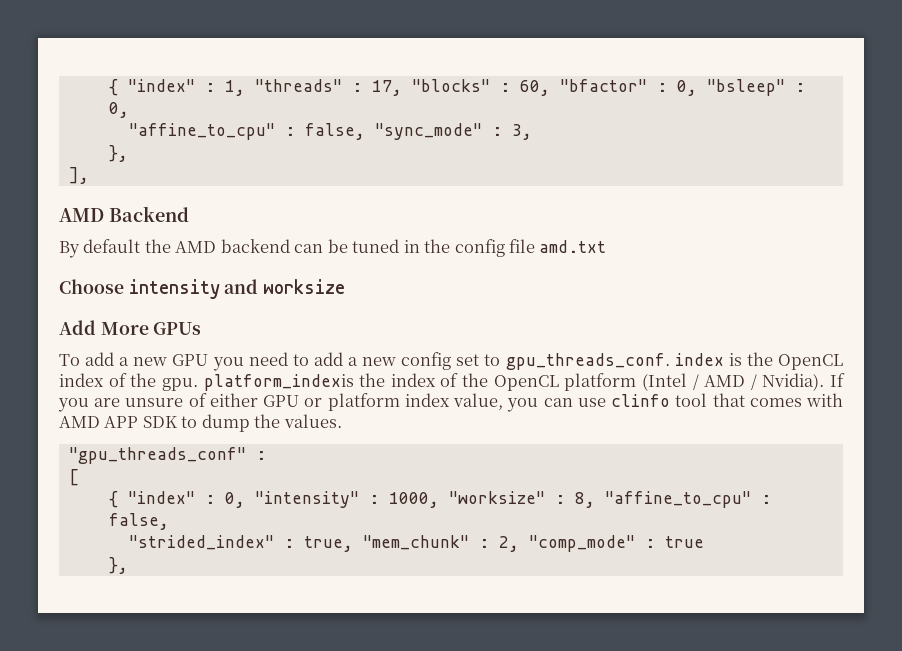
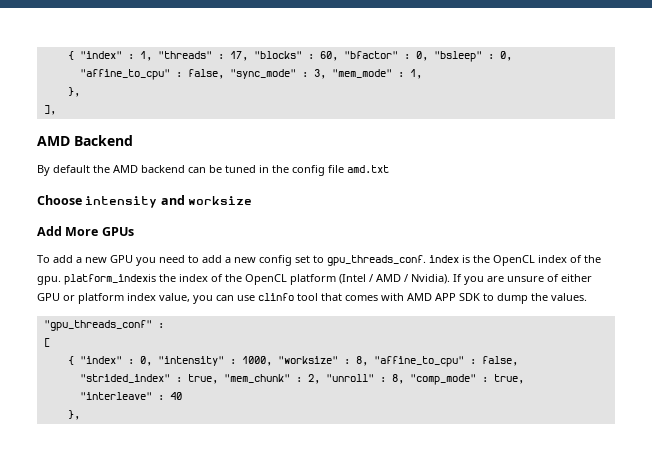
- "affine_to_cpu" : false, "sync_mode" : 3,
+ "affine_to_cpu" : false, "sync_mode" : 3, "mem_mode" : 1,
- "strided_index" : true, "mem_chunk" : 2, "comp_mode" : true
+ "strided_index" : true, "mem_chunk" : 2, "unroll" : 8, "comp_mode" : true,
+ "interleave" : 40

